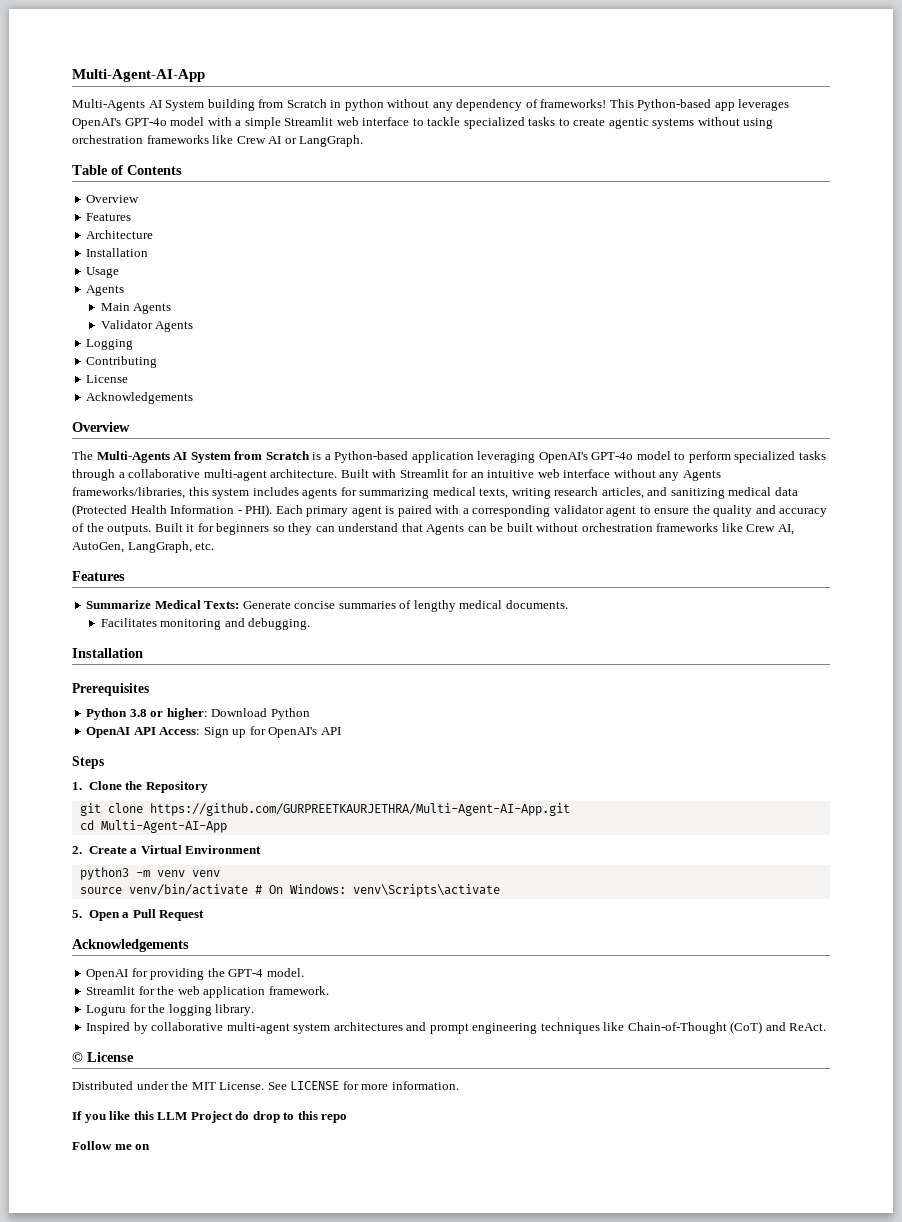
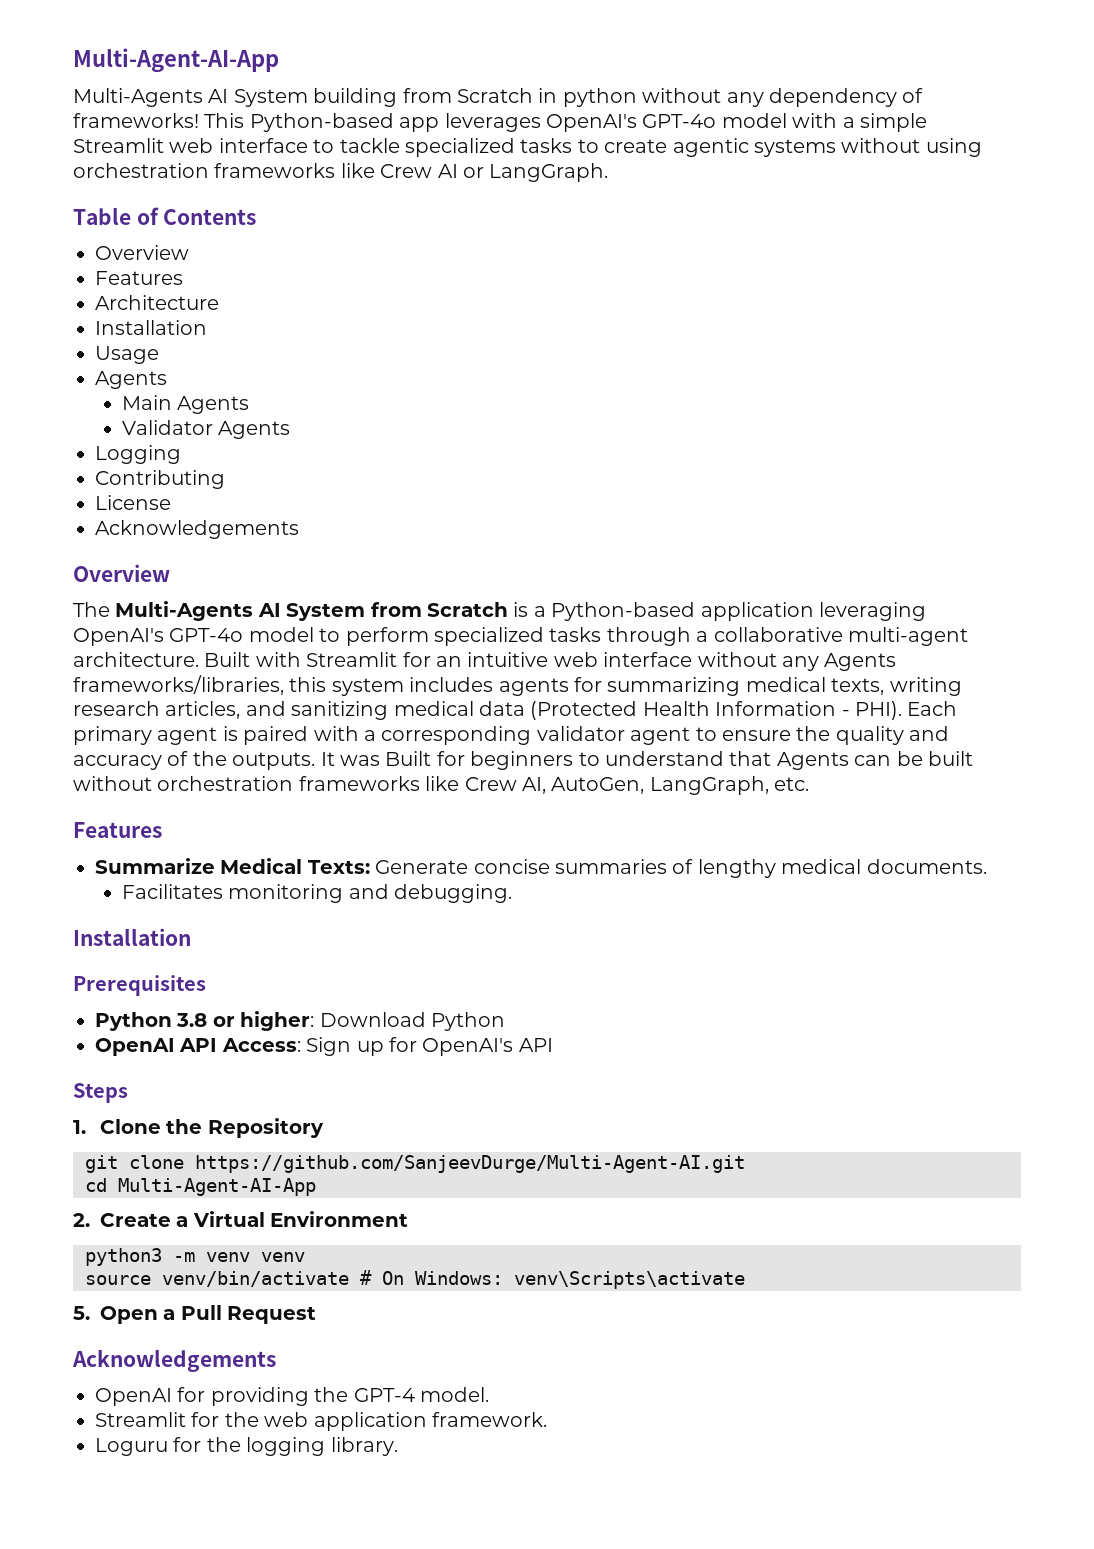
- Built it for beginners so they can understand that Agents can be built without orchestration frameworks like Crew AI, AutoGen, LangGraph, etc.
+ It was Built for beginners to understand that Agents can be built without orchestration frameworks like Crew AI, AutoGen, LangGraph, etc.
- git clone https://github.com/GURPREETKAURJETHRA/Multi-Agent-AI-App.git
+ git clone https://github.com/SanjeevDurge/Multi-Agent-AI.git
- Inspired by collaborative multi-agent system architectures and prompt engineering techniques like Chain-of-Thought (CoT) and ReAct.
- © License
- Distributed under the MIT License. See LICENSE for more information.
- If you like this LLM Project do drop to this repo
- Follow me on

